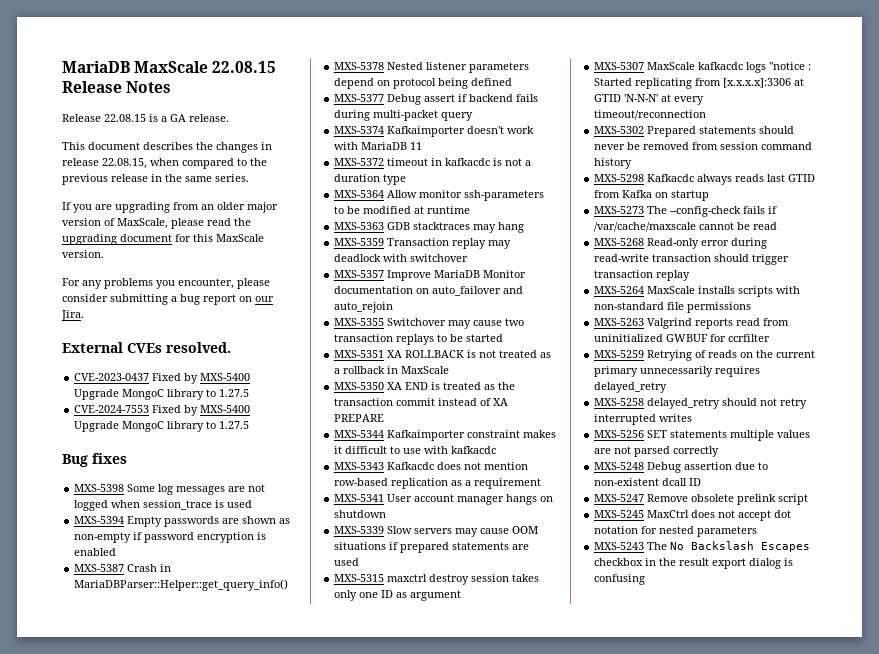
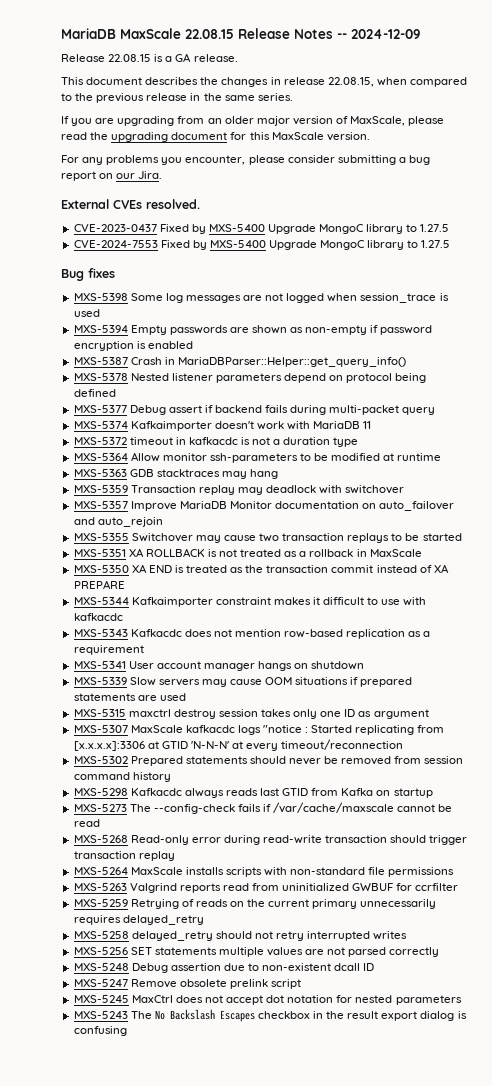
- MariaDB MaxScale 22.08.15 Release Notes
+ MariaDB MaxScale 22.08.15 Release Notes -- 2024-12-09

